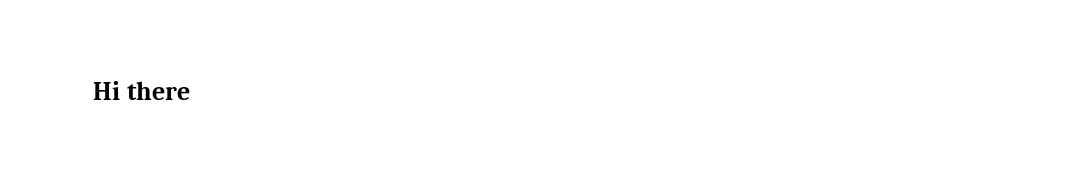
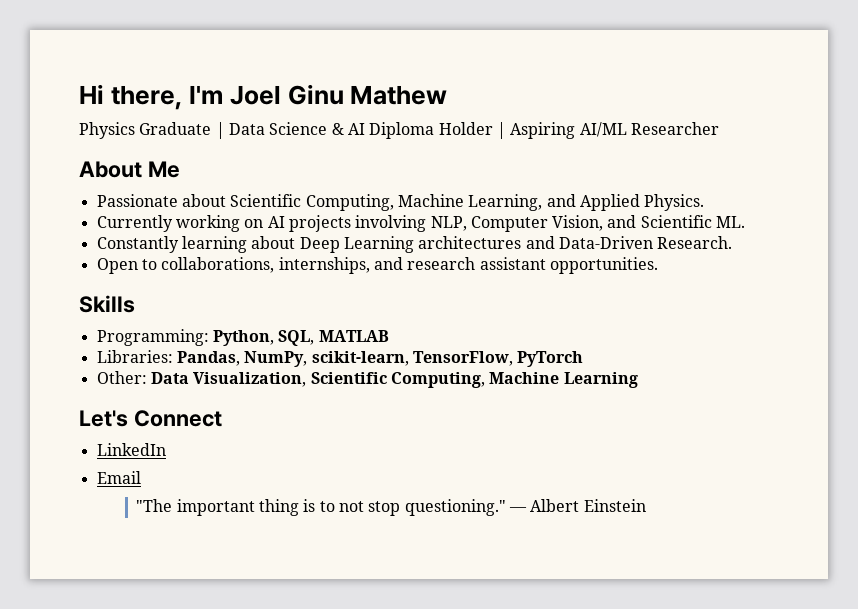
- Hi there
+ Hi there, I'm Joel Ginu Mathew
+ Physics Graduate | Data Science & AI Diploma Holder | Aspiring AI/ML Researcher
+ About Me
+ Passionate about Scientific Computing, Machine Learning, and Applied Physics.
+ Currently working on AI projects involving NLP, Computer Vision, and Scientific ML.
+ Constantly learning about Deep Learning architectures and Data-Driven Research.
+ Open to collaborations, internships, and research assistant opportunities.
+ Skills
+ Programming: Python, SQL, MATLAB
+ Libraries: Pandas, NumPy, scikit-learn, TensorFlow, PyTorch
+ Other: Data Visualization, Scientific Computing, Machine Learning
+ Let's Connect
+ LinkedIn
+ Email
+ "The important thing is to not stop questioning." — Albert Einstein

